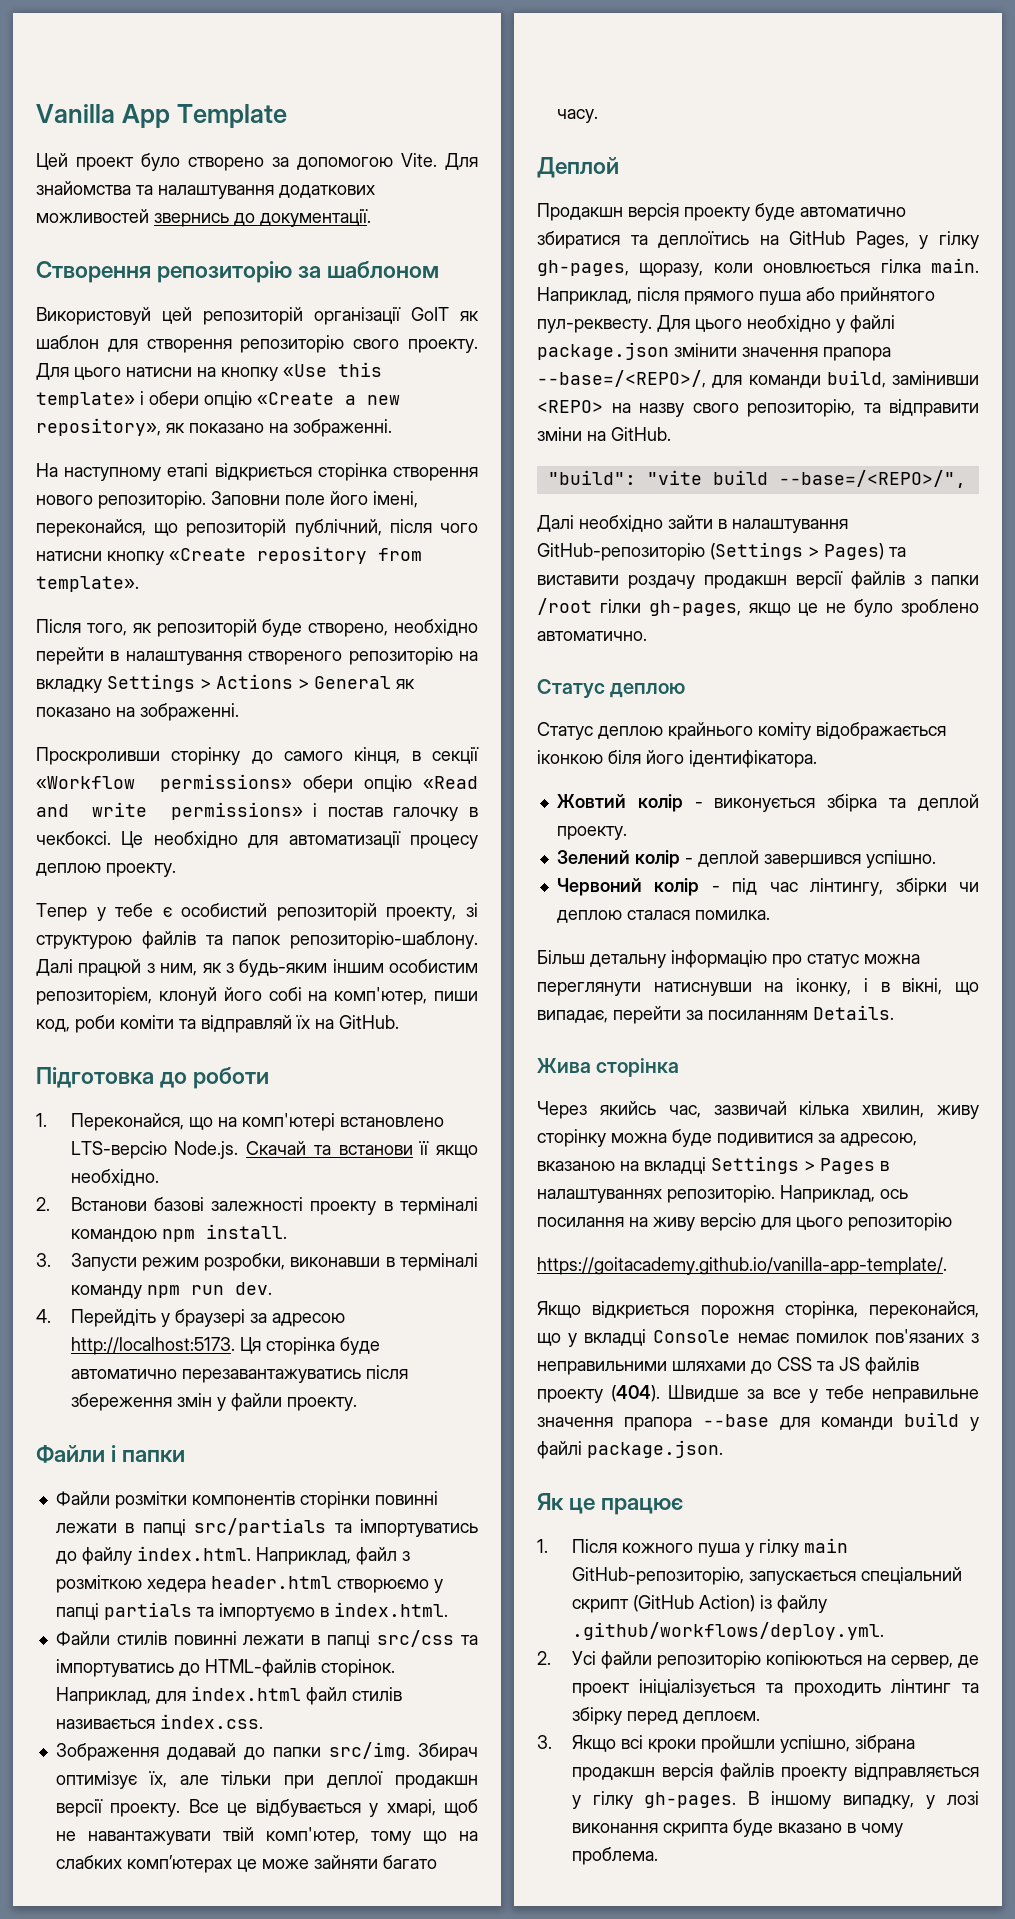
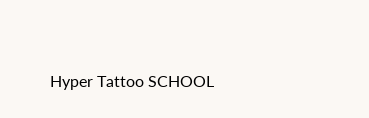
- Vanilla App Template
- Цей проект було створено за допомогою Vite. Для знайомства та налаштування додаткових можливостей звернись до документації.
- Створення репозиторію за шаблоном
- Використовуй цей репозиторій організації GoIT як шаблон для створення репозиторію свого проекту. Для цього натисни на кнопку «Use this template» і обери опцію «Create a new repository», як показано на зображенні.
- На наступному етапі відкриється сторінка створення нового репозиторію. Заповни поле його імені, переконайся, що репозиторій публічний, після чого натисни кнопку «Create repository from template».
- Після того, як репозиторій буде створено, необхідно перейти в налаштування створеного репозиторію на вкладку Settings > Actions > General як показано на зображенні.
- Проскроливши сторінку до самого кінця, в секції «Workflow permissions» обери опцію «Read and write permissions» і постав галочку в чекбоксі. Це необхідно для автоматизації процесу деплою проекту.
- Тепер у тебе є особистий репозиторій проекту, зі структурою файлів та папок репозиторію-шаблону. Далі працюй з ним, як з будь-яким іншим особистим репозиторієм, клонуй його собі на комп'ютер, пиши код, роби коміти та відправляй їх на GitHub.
- Підготовка до роботи
- 1. Переконайся, що на комп'ютері встановлено LTS-версію Node.js. Скачай та встанови її якщо необхідно.
- 2. Встанови базові залежності проекту в терміналі командою npm install.
- 3. Запусти режим розробки, виконавши в терміналі команду npm run dev.
- 4. Перейдіть у браузері за адресою http://localhost:5173. Ця сторінка буде автоматично перезавантажуватись після збереження змін у файли проекту.
- Файли і папки
- Файли розмітки компонентів сторінки повинні лежати в папці src/partials та імпортуватись до файлу index.html. Наприклад, файл з розміткою хедера header.html створюємо у папці partials та імпортуємо в index.html.
- Файли стилів повинні лежати в папці src/css та імпортуватись до HTML-файлів сторінок. Наприклад, для index.html файл стилів називається index.css.
- Зображення додавай до папки src/img. Збирач оптимізує їх, але тільки при деплої продакшн версії проекту. Все це відбувається у хмарі, щоб не навантажувати твій комп'ютер, тому що на слабких компʼютерах це може зайняти багато часу.
- Деплой
- Продакшн версія проекту буде автоматично збиратися та деплоїтись на GitHub Pages, у гілку gh-pages, щоразу, коли оновлюється гілка main. Наприклад, після прямого пуша або прийнятого пул-реквесту. Для цього необхідно у файлі package.json змінити значення прапора --base=/<REPO>/, для команди build, замінивши <REPO> на назву свого репозиторію, та відправити зміни на GitHub.
- "build": "vite build --base=/<REPO>/",
- Далі необхідно зайти в налаштування GitHub-репозиторію (Settings > Pages) та виставити роздачу продакшн версії файлів з папки /root гілки gh-pages, якщо це не було зроблено автоматично.
- Статус деплою
- Статус деплою крайнього коміту відображається іконкою біля його ідентифікатора.
- Жовтий колір - виконується збірка та деплой проекту.
- Зелений колір - деплой завершився успішно.
- Червоний колір - під час лінтингу, збірки чи деплою сталася помилка.
- Більш детальну інформацію про статус можна переглянути натиснувши на іконку, і в вікні, що випадає, перейти за посиланням Details.
- Жива сторінка
- Через якийсь час, зазвичай кілька хвилин, живу сторінку можна буде подивитися за адресою, вказаною на вкладці Settings > Pages в налаштуваннях репозиторію. Наприклад, ось посилання на живу версію для цього репозиторію
- https://goitacademy.github.io/vanilla-app-template/.
- Якщо відкриється порожня сторінка, переконайся, що у вкладці Console немає помилок пов'язаних з неправильними шляхами до CSS та JS файлів проекту (404). Швидше за все у тебе неправильне значення прапора --base для команди build у файлі package.json.
- Як це працює
- 1. Після кожного пуша у гілку main GitHub-репозиторію, запускається спеціальний скрипт (GitHub Action) із файлу .github/workflows/deploy.yml.
- 2. Усі файли репозиторію копіюються на сервер, де проект ініціалізується та проходить лінтинг та збірку перед деплоєм.
- 3. Якщо всі кроки пройшли успішно, зібрана продакшн версія файлів проекту відправляється у гілку gh-pages. В іншому випадку, у лозі виконання скрипта буде вказано в чому проблема.
+ Hyper Tattoo SCHOOL

